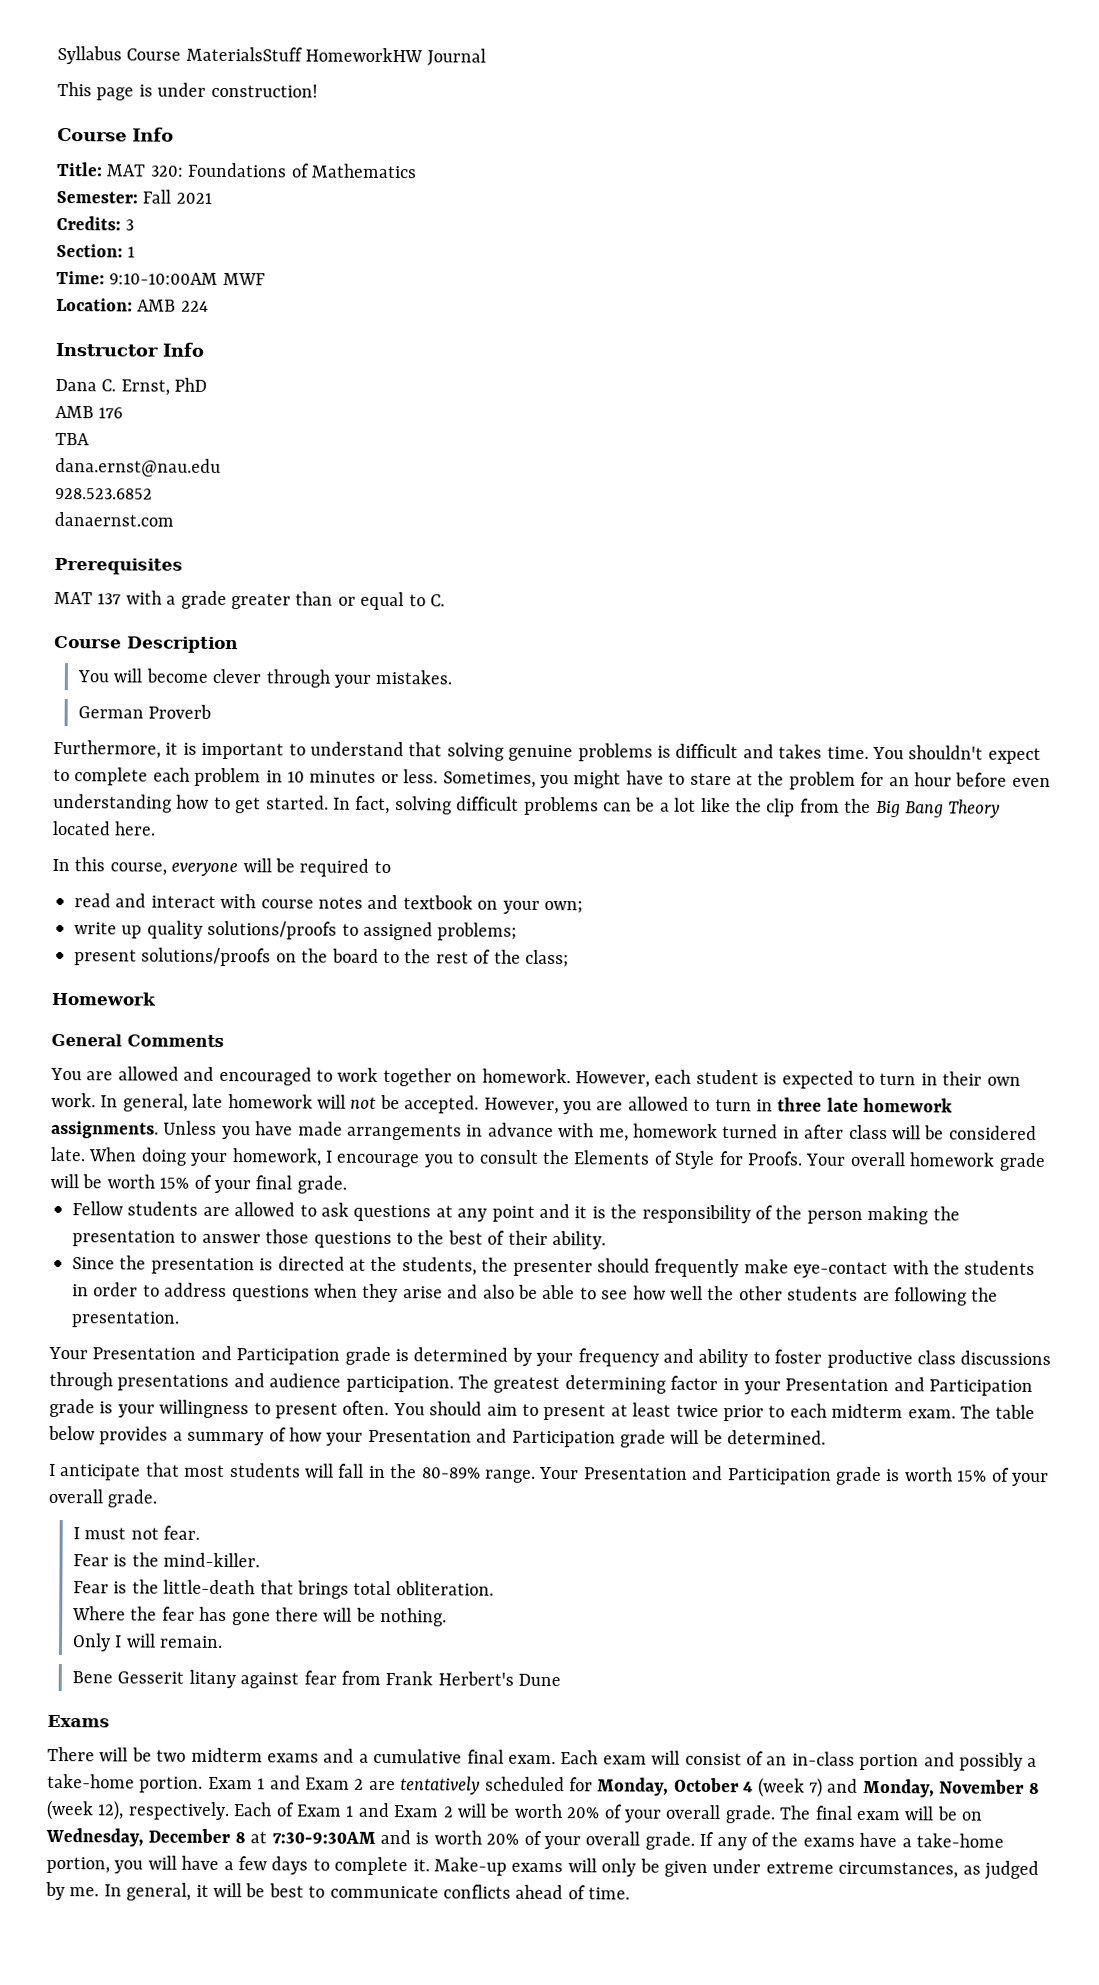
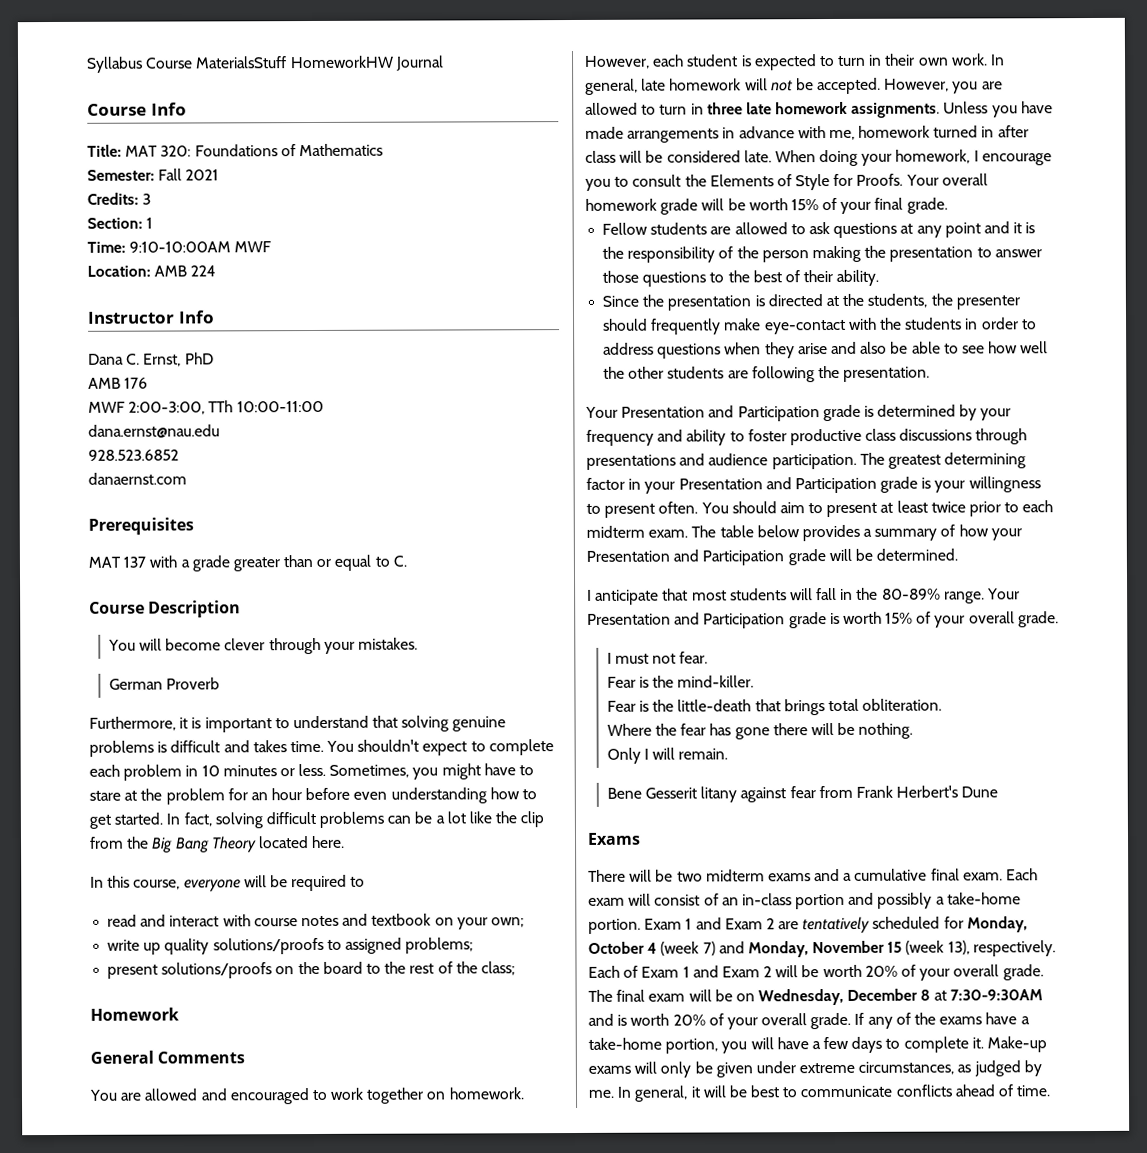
- This page is under construction!
- TBA
+ MWF 2:00-3:00, TTh 10:00-11:00
- Exam 1 and Exam 2 are tentatively scheduled for Monday, October 4 (week 7) and Monday, November 8 (week 12), respectively.
+ Exam 1 and Exam 2 are tentatively scheduled for Monday, October 4 (week 7) and Monday, November 15 (week 13), respectively.

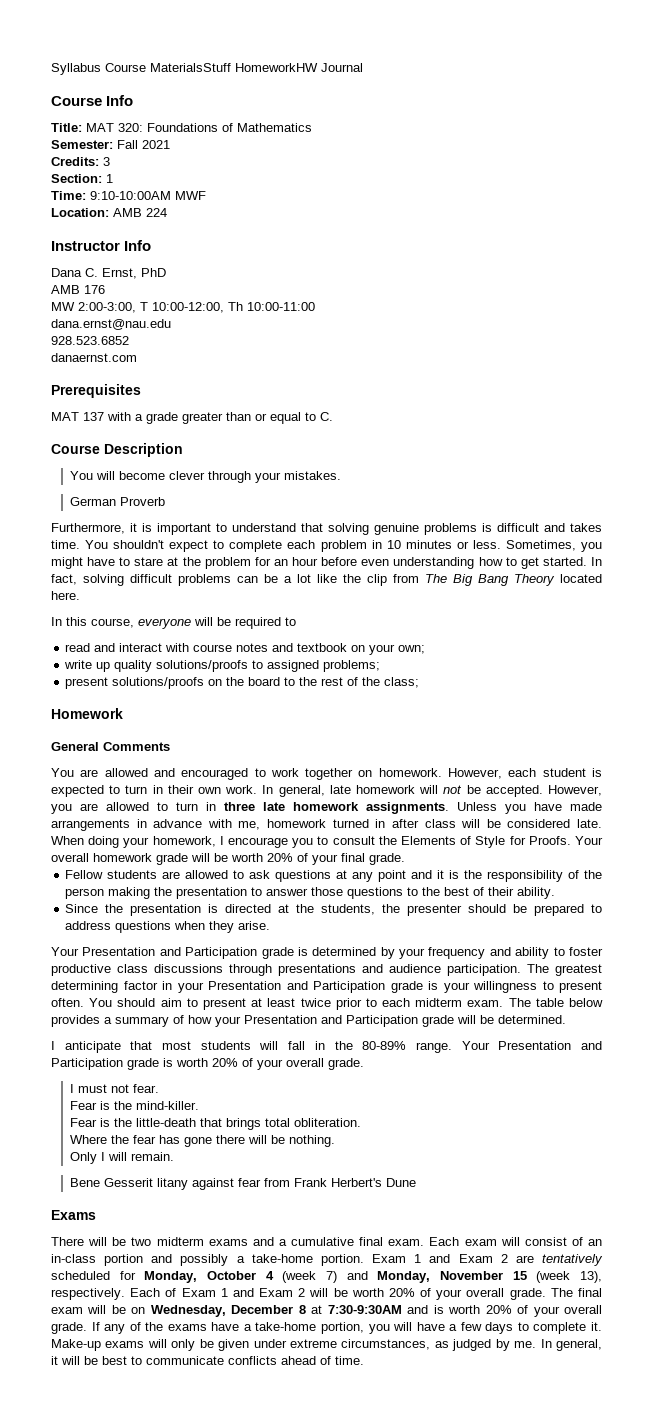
- MWF 2:00-3:00, TTh 10:00-11:00
+ MW 2:00-3:00, T 10:00-12:00, Th 10:00-11:00
- In fact, solving difficult problems can be a lot like the clip from the Big Bang Theory located here.
+ In fact, solving difficult problems can be a lot like the clip from The Big Bang Theory located here.
- Your overall homework grade will be worth 15% of your final grade.
+ Your overall homework grade will be worth 20% of your final grade.
- Since the presentation is directed at the students, the presenter should frequently make eye-contact with the students in order to address questions when they arise and also be able to see how well the other students are following the presentation.
+ Since the presentation is directed at the students, the presenter should be prepared to address questions when they arise.
- Your Presentation and Participation grade is worth 15% of your overall grade.
+ Your Presentation and Participation grade is worth 20% of your overall grade.

